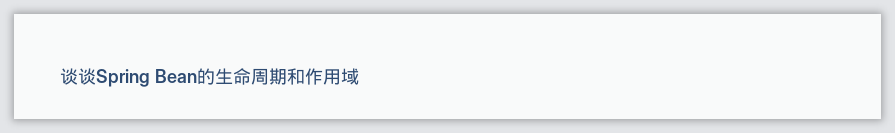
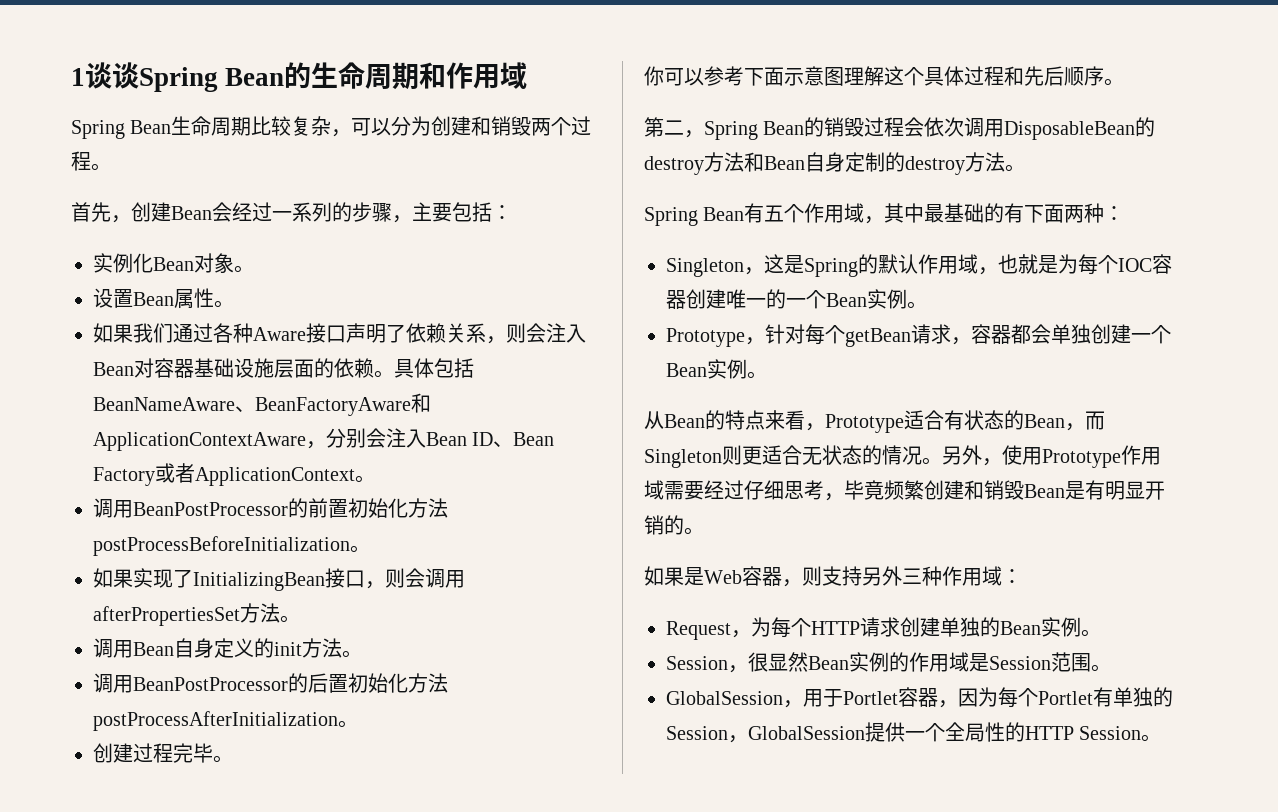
- 谈谈Spring Bean的生命周期和作用域
+ 1谈谈Spring Bean的生命周期和作用域
+ Spring Bean生命周期比较复杂，可以分为创建和销毁两个过程。
+ 首先，创建Bean会经过一系列的步骤，主要包括：
+ 实例化Bean对象。
+ 设置Bean属性。
+ 如果我们通过各种Aware接口声明了依赖关系，则会注入Bean对容器基础设施层面的依赖。具体包括BeanNameAware、BeanFactoryAware和ApplicationContextAware，分别会注入Bean ID、Bean Factory或者ApplicationContext。
+ 调用BeanPostProcessor的前置初始化方法postProcessBeforeInitialization。
+ 如果实现了InitializingBean接口，则会调用afterPropertiesSet方法。
+ 调用Bean自身定义的init方法。
+ 调用BeanPostProcessor的后置初始化方法postProcessAfterInitialization。
+ 创建过程完毕。
+ 你可以参考下面示意图理解这个具体过程和先后顺序。
+ 第二，Spring Bean的销毁过程会依次调用DisposableBean的destroy方法和Bean自身定制的destroy方法。
+ Spring Bean有五个作用域，其中最基础的有下面两种：
+ Singleton，这是Spring的默认作用域，也就是为每个IOC容器创建唯一的一个Bean实例。
+ Prototype，针对每个getBean请求，容器都会单独创建一个Bean实例。
+ 从Bean的特点来看，Prototype适合有状态的Bean，而Singleton则更适合无状态的情况。另外，使用Prototype作用域需要经过仔细思考，毕竟频繁创建和销毁Bean是有明显开销的。
+ 如果是Web容器，则支持另外三种作用域：
+ Request，为每个HTTP请求创建单独的Bean实例。
+ Session，很显然Bean实例的作用域是Session范围。
+ GlobalSession，用于Portlet容器，因为每个Portlet有单独的Session，GlobalSession提供一个全局性的HTTP Session。

